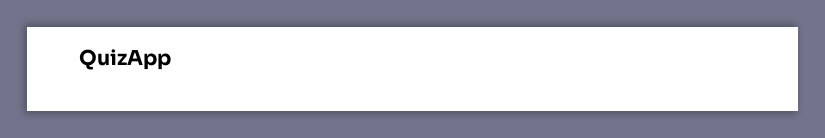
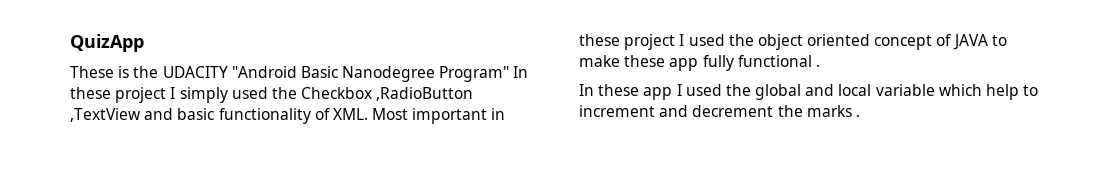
+ These is the UDACITY "Android Basic Nanodegree Program" In these project I simply used the Checkbox ,RadioButton ,TextView and basic functionality of XML. Most important in these project I used the object oriented concept of JAVA to make these app fully functional .
+ In these app I used the global and local variable which help to increment and decrement the marks .

